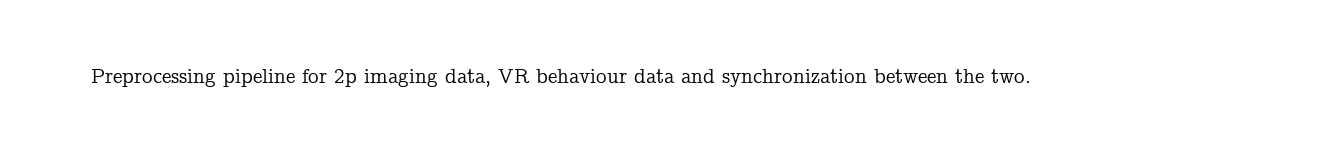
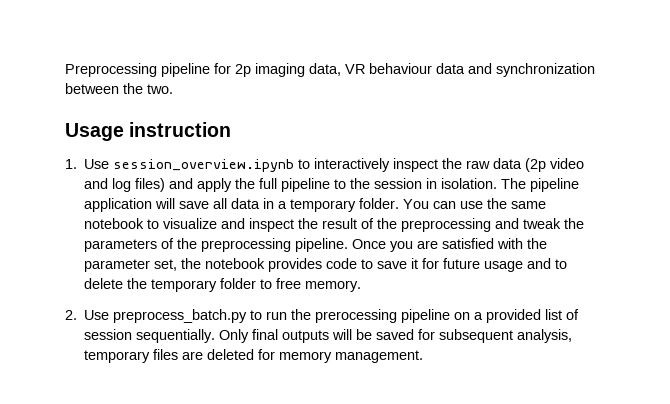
+ Usage instruction
+ 1. Use session_overview.ipynb to interactively inspect the raw data (2p video and log files) and apply the full pipeline to the session in isolation. The pipeline application will save all data in a temporary folder. You can use the same notebook to visualize and inspect the result of the preprocessing and tweak the parameters of the preprocessing pipeline. Once you are satisfied with the parameter set, the notebook provides code to save it for future usage and to delete the temporary folder to free memory.
+ 2. Use preprocess_batch.py to run the prerocessing pipeline on a provided list of session sequentially. Only final outputs will be saved for subsequent analysis, temporary files are deleted for memory management.

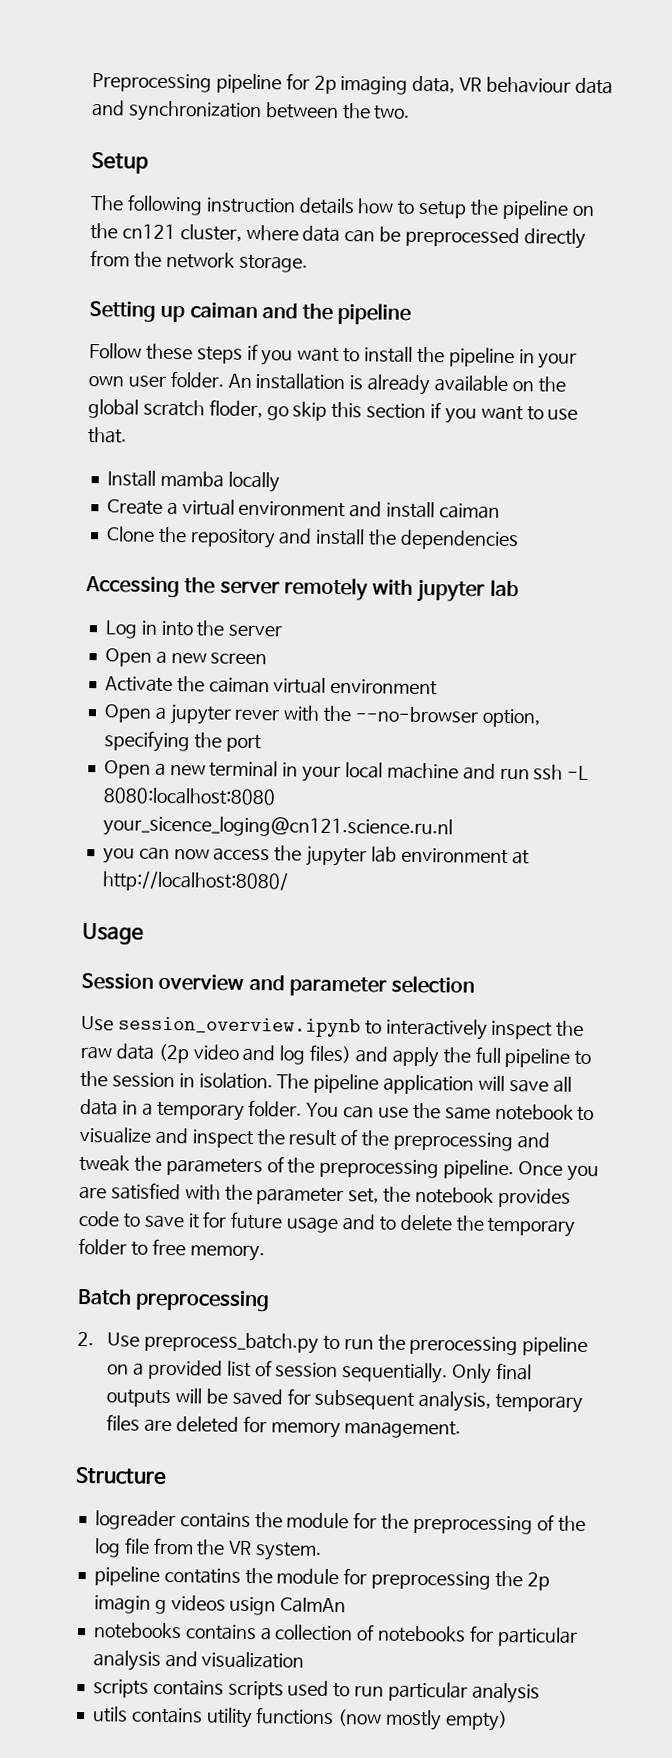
- Usage instruction
- 1. Use session_overview.ipynb to interactively inspect the raw data (2p video and log files) and apply the full pipeline to the session in isolation.
+ Setup
+ The following instruction details how to setup the pipeline on the cn121 cluster, where data can be preprocessed directly from the network storage.
+ Setting up caiman and the pipeline
+ Follow these steps if you want to install the pipeline in your own user folder. An installation is already available on the global scratch floder, go skip this section if you want to use that.
+ Install mamba locally
+ Create a virtual environment and install caiman
+ Clone the repository and install the dependencies
+ Accessing the server remotely with jupyter lab
+ Log in into the server
+ Open a new screen
+ Activate the caiman virtual environment
+ Open a jupyter rever with the --no-browser option, specifying the port
+ Open a new terminal in your local machine and run ssh -L 8080:localhost:8080 your_sicence_loging@cn121.science.ru.nl
+ you can now access the jupyter lab environment at http://localhost:8080/
+ Usage
+ Session overview and parameter selection
+ Use session_overview.ipynb to interactively inspect the raw data (2p video and log files) and apply the full pipeline to the session in isolation.
+ Batch preprocessing
+ Structure
+ logreader contains the module for the preprocessing of the log file from the VR system.
+ pipeline contatins the module for preprocessing the 2p imagin g videos usign CaImAn
+ notebooks contains a collection of notebooks for particular analysis and visualization
+ scripts contains scripts used to run particular analysis
+ utils contains utility functions (now mostly empty)

